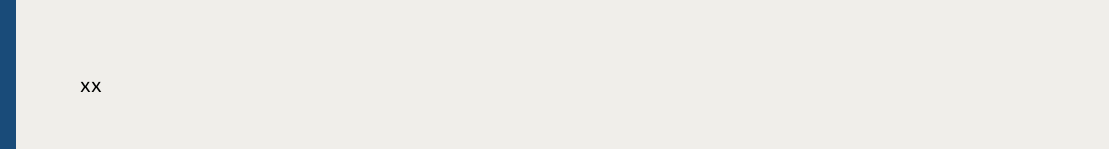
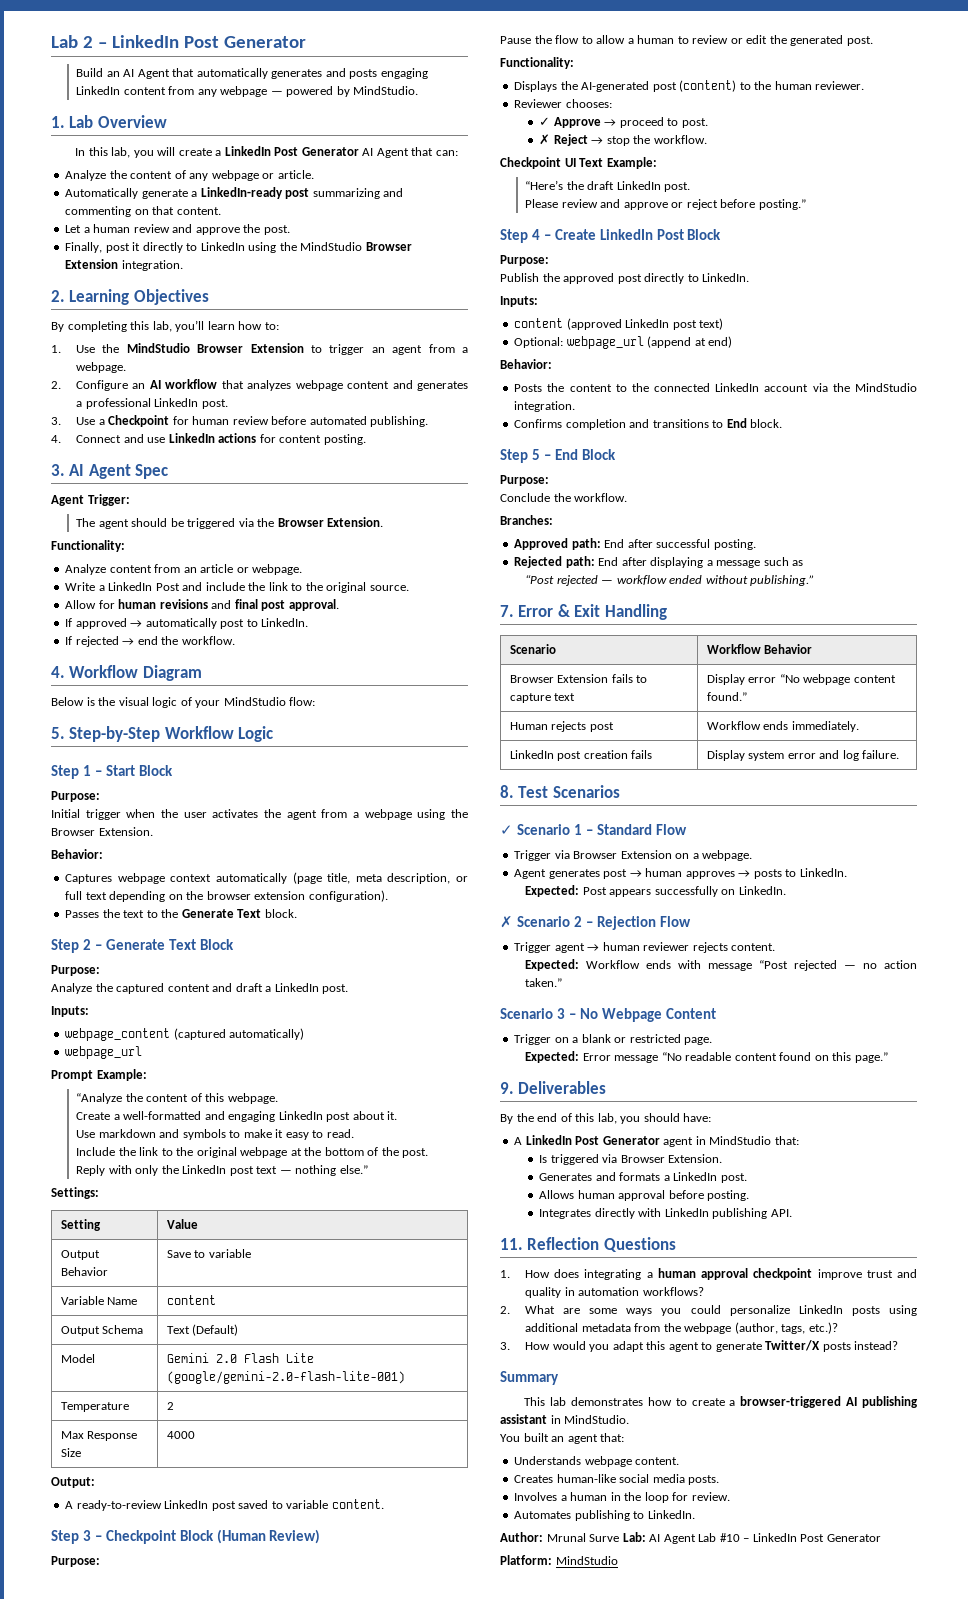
- xx
+ Lab 2 – LinkedIn Post Generator
+ Build an AI Agent that automatically generates and posts engaging LinkedIn content from any webpage — powered by MindStudio.
+ 1. Lab Overview
+ In this lab, you will create a LinkedIn Post Generator AI Agent that can:
+ Analyze the content of any webpage or article.
+ Automatically generate a LinkedIn-ready post summarizing and commenting on that content.
+ Let a human review and approve the post.
+ Finally, post it directly to LinkedIn using the MindStudio Browser Extension integration.
+ 2. Learning Objectives
+ By completing this lab, you’ll learn how to:
+ 1. Use the MindStudio Browser Extension to trigger an agent from a webpage.
+ 2. Configure an AI workflow that analyzes webpage content and generates a professional LinkedIn post.
+ 3. Use a Checkpoint for human review before automated publishing.
+ 4. Connect and use LinkedIn actions for content posting.
+ 3. AI Agent Spec
+ Agent Trigger:
+ The agent should be triggered via the Browser Extension.
+ Functionality:
+ Analyze content from an article or webpage.
+ Write a LinkedIn Post and include the link to the original source.
+ Allow for human revisions and final post approval.
+ If approved → automatically post to LinkedIn.
+ If rejected → end the workflow.
+ 4. Workflow Diagram
+ Below is the visual logic of your MindStudio flow:
+ 5. Step-by-Step Workflow Logic
+ Step 1 – Start Block
+ Purpose:
+ Initial trigger when the user activates the agent from a webpage using the Browser Extension.
+ Behavior:
+ Captures webpage context automatically (page title, meta description, or full text depending on the browser extension configuration).
+ Passes the text to the Generate Text block.
+ Step 2 – Generate Text Block
+ Purpose:
+ Analyze the captured content and draft a LinkedIn post.
+ Inputs:
+ webpage_content (captured automatically)
+ webpage_url
+ Prompt Example:
+ “Analyze the content of this webpage.
+ Create a well-formatted and engaging LinkedIn post about it.
+ Use markdown and symbols to make it easy to read.
+ Include the link to the original webpage at the bottom of the post.
+ Reply with only the LinkedIn post text — nothing else.”
+ Settings:
+ Setting | Value
+ Output Behavior | Save to variable
+ Variable Name | content
+ Output Schema | Text (Default)
+ Model | Gemini 2.0 Flash Lite (google/gemini-2.0-flash-lite-001)
+ Temperature | 2
+ Max Response Size | 4000
+ Output:
+ A ready-to-review LinkedIn post saved to variable content.
+ Step 3 – Checkpoint Block (Human Review)
+ Purpose:
+ Pause the flow to allow a human to review or edit the generated post.
+ Functionality:
+ Displays the AI-generated post (content) to the human reviewer.
+ Reviewer chooses:
+ ✓ Approve → proceed to post.
+ ✗ Reject → stop the workflow.
+ Checkpoint UI Text Example:
+ “Here’s the draft LinkedIn post.
+ Please review and approve or reject before posting.”
+ Step 4 – Create LinkedIn Post Block
+ Purpose:
+ Publish the approved post directly to LinkedIn.
+ Inputs:
+ content (approved LinkedIn post text)
+ Optional: webpage_url (append at end)
+ Behavior:
+ Posts the content to the connected LinkedIn account via the MindStudio integration.
+ Confirms completion and transitions to End block.
+ Step 5 – End Block
+ Purpose:
+ Conclude the workflow.
+ Branches:
+ Approved path: End after successful posting.
+ Rejected path: End after displaying a message such as
+ “Post rejected — workflow ended without publishing.”
+ 7. Error & Exit Handling
+ Scenario | Workflow Behavior
+ Browser Extension fails to capture text | Display error “No webpage content found.”
+ Human rejects post | Workflow ends immediately.
+ LinkedIn post creation fails | Display system error and log failure.
+ 8. Test Scenarios
+ ✓ Scenario 1 – Standard Flow
+ Trigger via Browser Extension on a webpage.
+ Agent generates post → human approves → posts to LinkedIn.
+ Expected: Post appears successfully on LinkedIn.
+ ✗ Scenario 2 – Rejection Flow
+ Trigger agent → human reviewer rejects content.
+ Expected: Workflow ends with message “Post rejected — no action taken.”
+ Scenario 3 – No Webpage Content
+ Trigger on a blank or restricted page.
+ Expected: Error message “No readable content found on this page.”
+ 9. Deliverables
+ By the end of this lab, you should have:
+ A LinkedIn Post Generator agent in MindStudio that:
+ Is triggered via Browser Extension.
+ Generates and formats a LinkedIn post.
+ Allows human approval before posting.
+ Integrates directly with LinkedIn publishing API.
+ 11. Reflection Questions
+ 1. How does integrating a human approval checkpoint improve trust and quality in automation workflows?
+ 2. What are some ways you could personalize LinkedIn posts using additional metadata from the webpage (author, tags, etc.)?
+ 3. How would you adapt this agent to generate Twitter/X posts instead?
+ Summary
+ This lab demonstrates how to create a browser-triggered AI publishing assistant in MindStudio.
+ You built an agent that:
+ Understands webpage content.
+ Creates human-like social media posts.
+ Involves a human in the loop for review.
+ Automates publishing to LinkedIn.
+ Author: Mrunal Surve Lab: AI Agent Lab #10 – LinkedIn Post Generator
+ Platform: MindStudio

